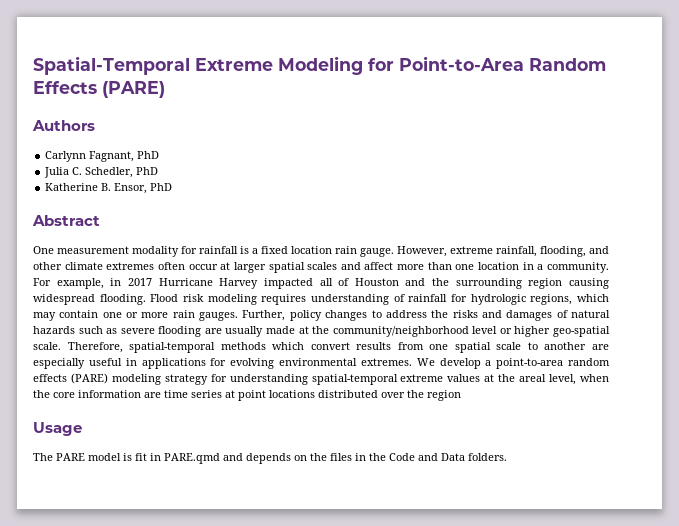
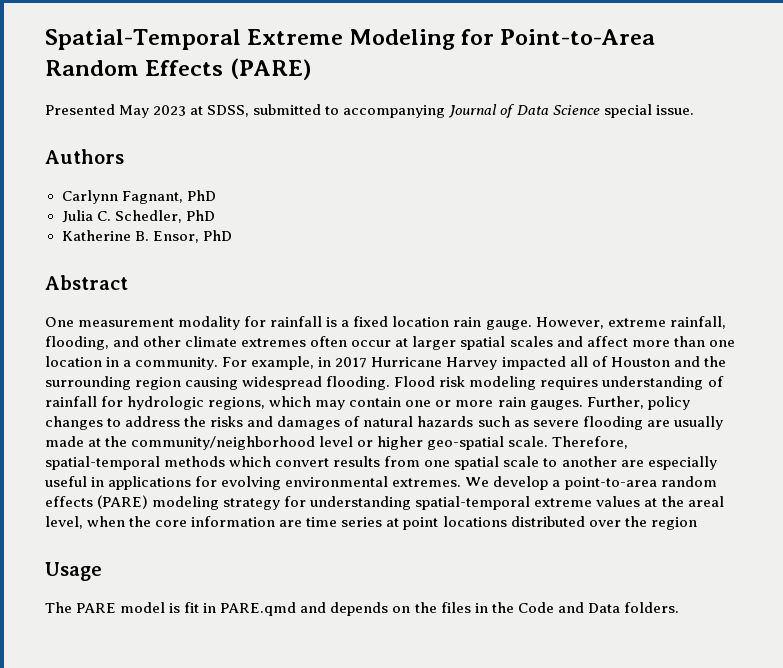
+ Presented May 2023 at SDSS, submitted to accompanying Journal of Data Science special issue.

